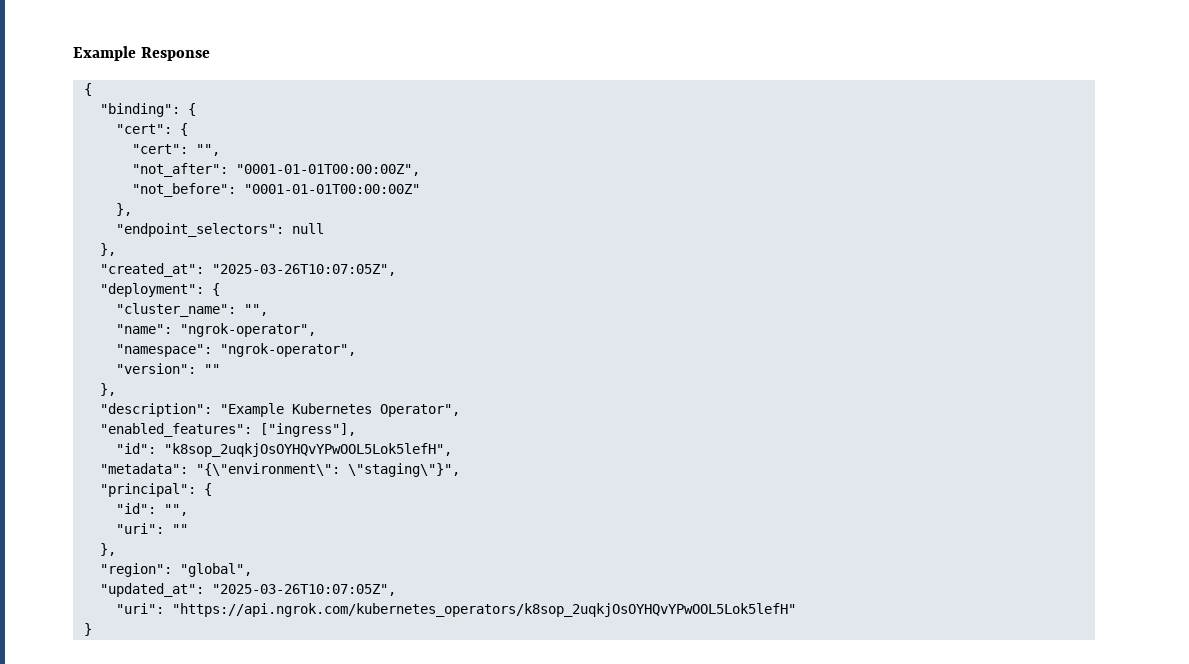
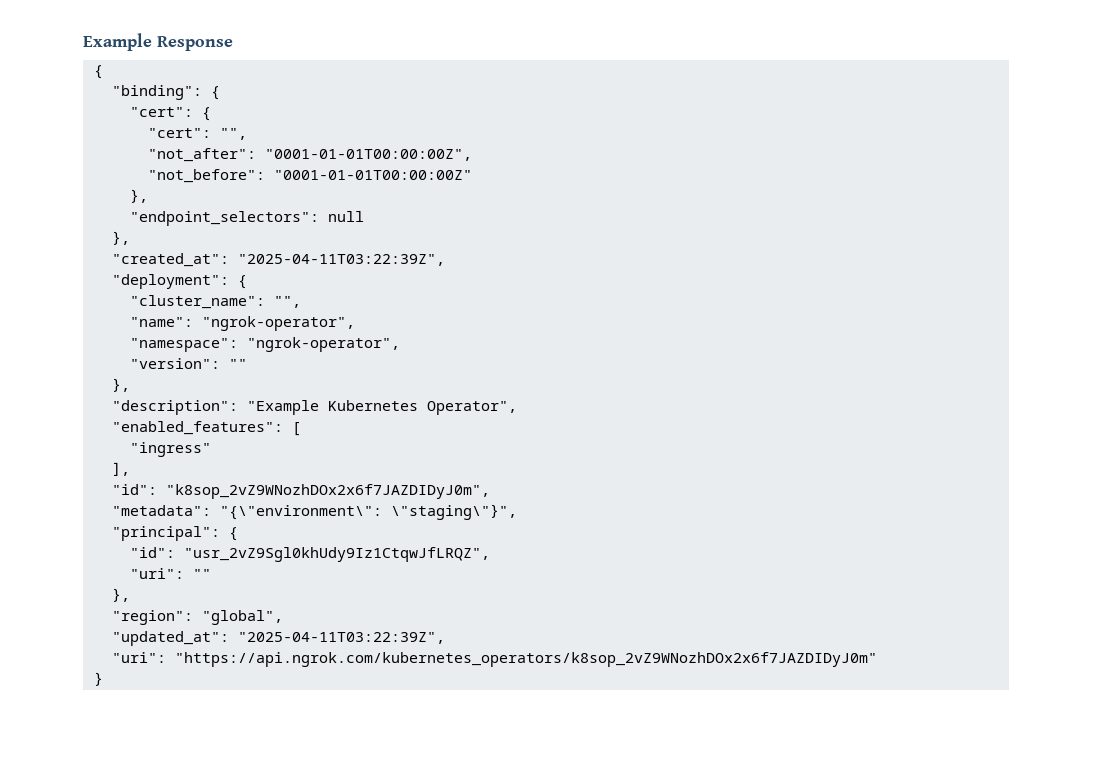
- "created_at": "2025-03-26T10:07:05Z",
+ "created_at": "2025-04-11T03:22:39Z",
- "enabled_features": ["ingress"],
- "id": "k8sop_2uqkjOsOYHQvYPwOOL5Lok5lefH",
+ "enabled_features": [
+ "ingress"
+ ],
+ "id": "k8sop_2vZ9WNozhDOx2x6f7JAZDIDyJ0m",
- "id": "",
+ "id": "usr_2vZ9Sgl0khUdy9Iz1CtqwJfLRQZ",
- "updated_at": "2025-03-26T10:07:05Z",
- "uri": "https://api.ngrok.com/kubernetes_operators/k8sop_2uqkjOsOYHQvYPwOOL5Lok5lefH"
+ "updated_at": "2025-04-11T03:22:39Z",
+ "uri": "https://api.ngrok.com/kubernetes_operators/k8sop_2vZ9WNozhDOx2x6f7JAZDIDyJ0m"

